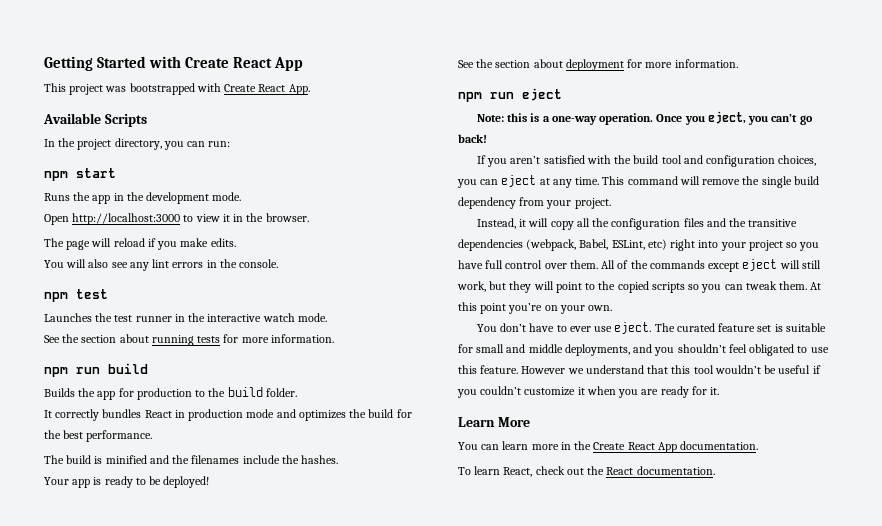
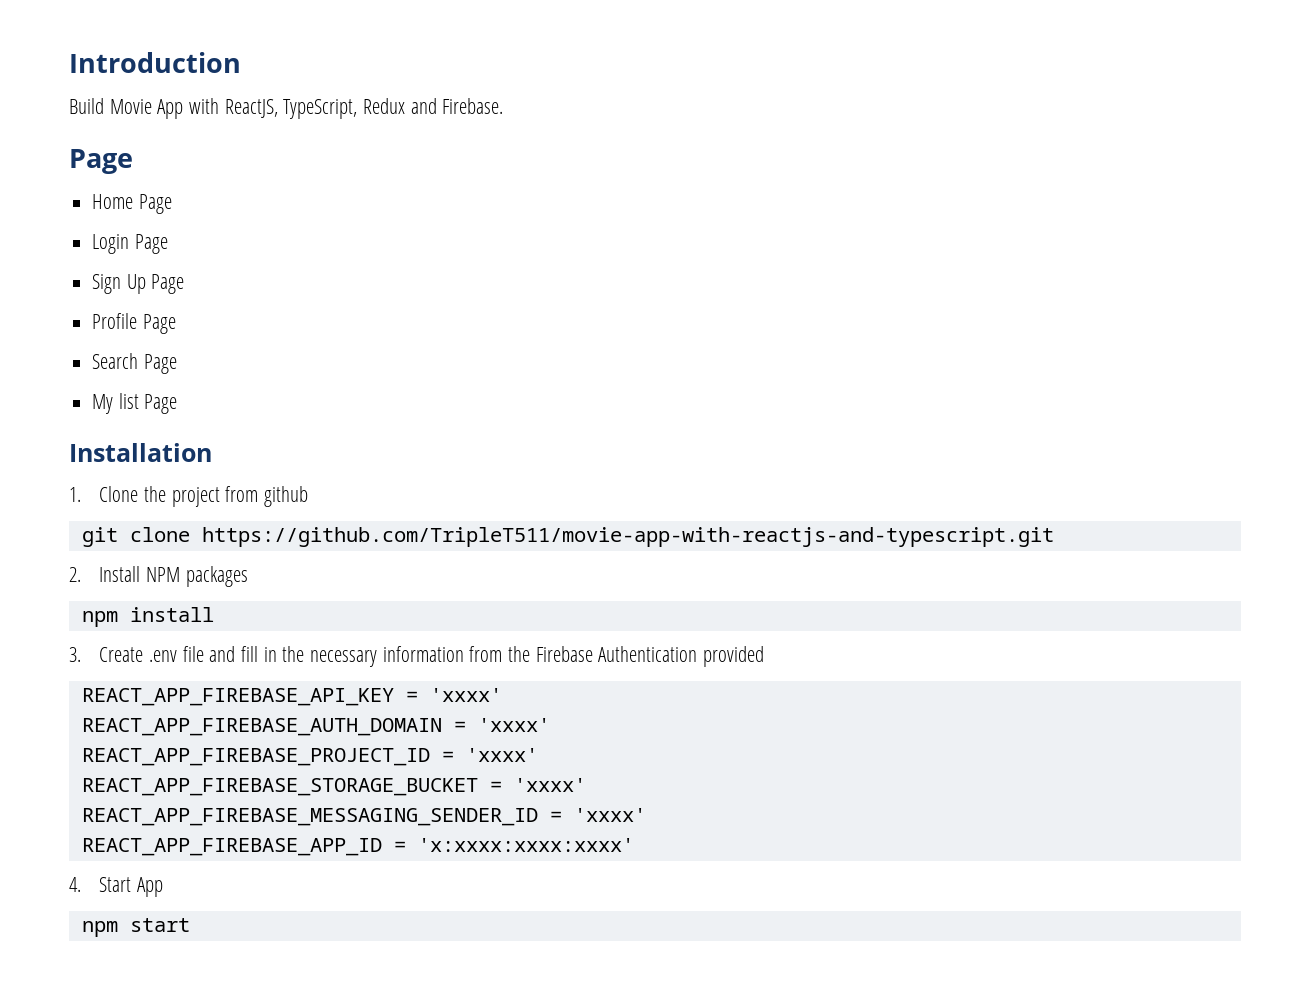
- Getting Started with Create React App
- This project was bootstrapped with Create React App.
- Available Scripts
- In the project directory, you can run:
+ Introduction
+ Build Movie App with ReactJS, TypeScript, Redux and Firebase.
+ Page
+ Home Page
+ Login Page
+ Sign Up Page
+ Profile Page
+ Search Page
+ My list Page
+ Installation
+ 1. Clone the project from github
+ git clone https://github.com/TripleT511/movie-app-with-reactjs-and-typescript.git
+ 2. Install NPM packages
+ npm install
+ 3. Create .env file and fill in the necessary information from the Firebase Authentication provided
+ REACT_APP_FIREBASE_API_KEY = 'xxxx'
+ REACT_APP_FIREBASE_AUTH_DOMAIN = 'xxxx'
+ REACT_APP_FIREBASE_PROJECT_ID = 'xxxx'
+ REACT_APP_FIREBASE_STORAGE_BUCKET = 'xxxx'
+ REACT_APP_FIREBASE_MESSAGING_SENDER_ID = 'xxxx'
+ REACT_APP_FIREBASE_APP_ID = 'x:xxxx:xxxx:xxxx'
+ 4. Start App
  npm start
- Runs the app in the development mode.
- Open http://localhost:3000 to view it in the browser.
- The page will reload if you make edits.
- You will also see any lint errors in the console.
- npm test
- Launches the test runner in the interactive watch mode.
- See the section about running tests for more information.
- npm run build
- Builds the app for production to the build folder.
- It correctly bundles React in production mode and optimizes the build for the best performance.
- The build is minified and the filenames include the hashes.
- Your app is ready to be deployed!
- See the section about deployment for more information.
- npm run eject
- Note: this is a one-way operation. Once you eject, you can’t go back!
- If you aren’t satisfied with the build tool and configuration choices, you can eject at any time. This command will remove the single build dependency from your project.
- Instead, it will copy all the configuration files and the transitive dependencies (webpack, Babel, ESLint, etc) right into your project so you have full control over them. All of the commands except eject will still work, but they will point to the copied scripts so you can tweak them. At this point you’re on your own.
- You don’t have to ever use eject. The curated feature set is suitable for small and middle deployments, and you shouldn’t feel obligated to use this feature. However we understand that this tool wouldn’t be useful if you couldn’t customize it when you are ready for it.
- Learn More
- You can learn more in the Create React App documentation.
- To learn React, check out the React documentation.

